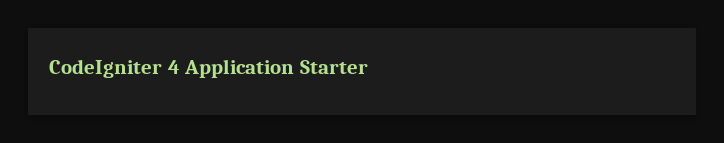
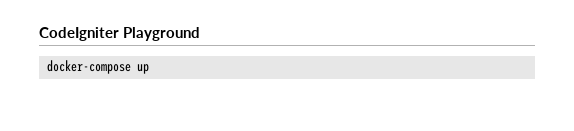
- CodeIgniter 4 Application Starter
+ CodeIgniter Playground
+ docker-compose up

